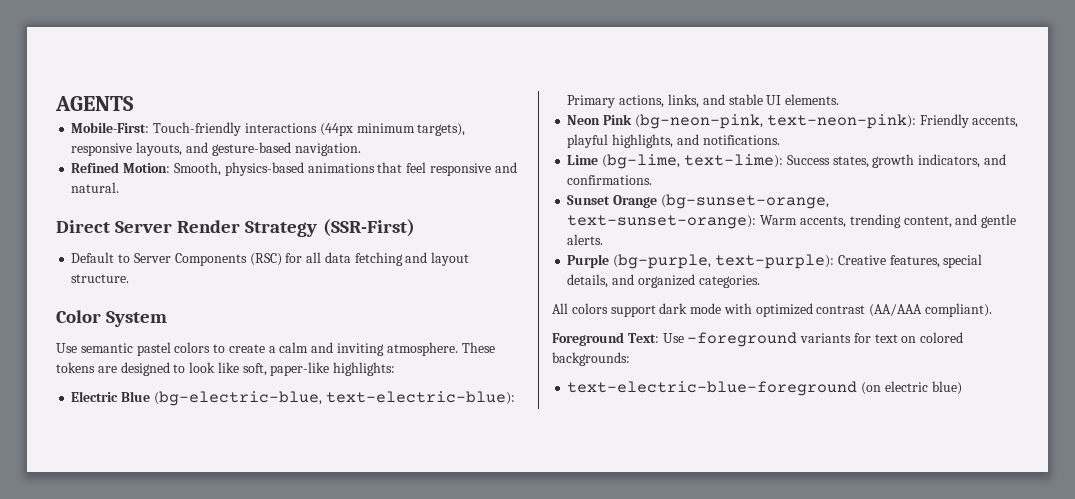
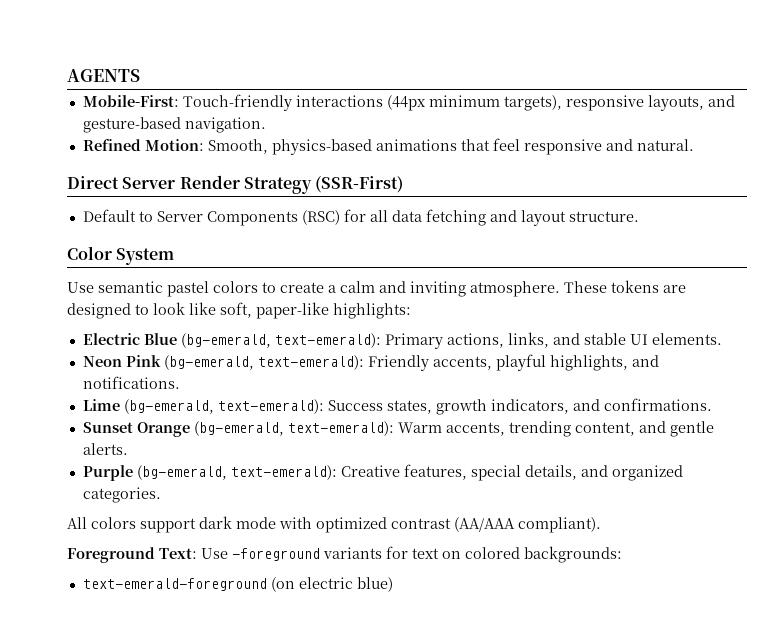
- Electric Blue (bg-electric-blue, text-electric-blue): Primary actions, links, and stable UI elements.
+ Electric Blue (bg-emerald, text-emerald): Primary actions, links, and stable UI elements.
- Neon Pink (bg-neon-pink, text-neon-pink): Friendly accents, playful highlights, and notifications.
+ Neon Pink (bg-emerald, text-emerald): Friendly accents, playful highlights, and notifications.
- Lime (bg-lime, text-lime): Success states, growth indicators, and confirmations.
+ Lime (bg-emerald, text-emerald): Success states, growth indicators, and confirmations.
- Sunset Orange (bg-sunset-orange, text-sunset-orange): Warm accents, trending content, and gentle alerts.
+ Sunset Orange (bg-emerald, text-emerald): Warm accents, trending content, and gentle alerts.
- Purple (bg-purple, text-purple): Creative features, special details, and organized categories.
+ Purple (bg-emerald, text-emerald): Creative features, special details, and organized categories.
- text-electric-blue-foreground (on electric blue)
+ text-emerald-foreground (on electric blue)

